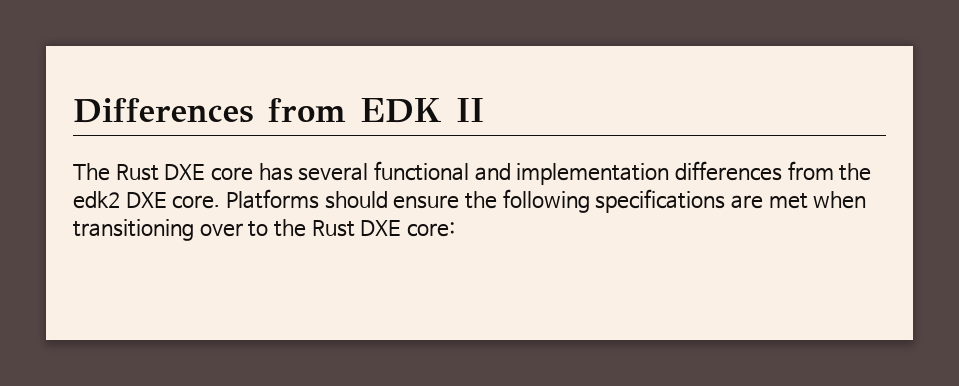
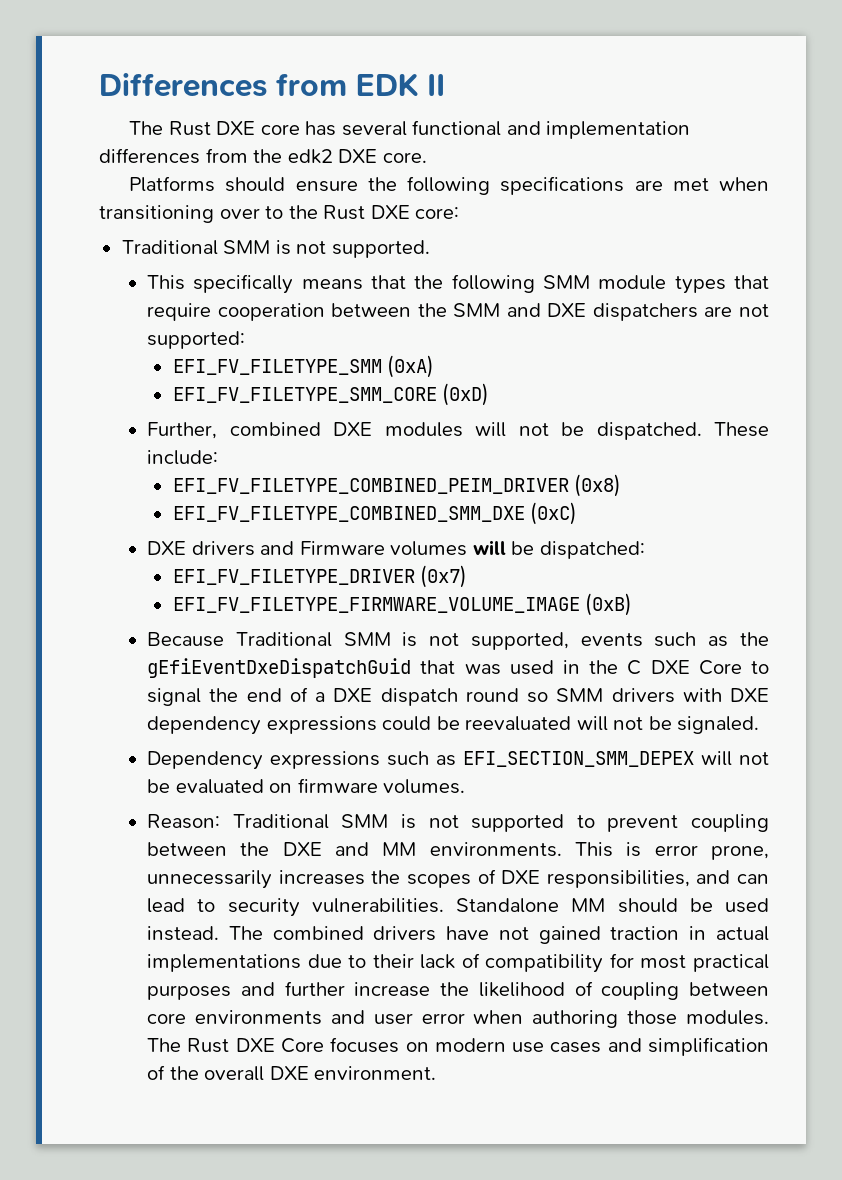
- The Rust DXE core has several functional and implementation differences from the edk2 DXE core. Platforms should ensure the following specifications are met when transitioning over to the Rust DXE core:
+ The Rust DXE core has several functional and implementation differences from the edk2 DXE core.
+ Platforms should ensure the following specifications are met when transitioning over to the Rust DXE core:
+ Traditional SMM is not supported.
+ This specifically means that the following SMM module types that require cooperation between the SMM and DXE dispatchers are not supported:
+ EFI_FV_FILETYPE_SMM (0xA)
+ EFI_FV_FILETYPE_SMM_CORE (0xD)
+ Further, combined DXE modules will not be dispatched. These include:
+ EFI_FV_FILETYPE_COMBINED_PEIM_DRIVER (0x8)
+ EFI_FV_FILETYPE_COMBINED_SMM_DXE (0xC)
+ DXE drivers and Firmware volumes will be dispatched:
+ EFI_FV_FILETYPE_DRIVER (0x7)
+ EFI_FV_FILETYPE_FIRMWARE_VOLUME_IMAGE (0xB)
+ Because Traditional SMM is not supported, events such as the gEfiEventDxeDispatchGuid that was used in the C DXE Core to signal the end of a DXE dispatch round so SMM drivers with DXE dependency expressions could be reevaluated will not be signaled.
+ Dependency expressions such as EFI_SECTION_SMM_DEPEX will not be evaluated on firmware volumes.
+ Reason: Traditional SMM is not supported to prevent coupling between the DXE and MM environments. This is error prone, unnecessarily increases the scopes of DXE responsibilities, and can lead to security vulnerabilities. Standalone MM should be used instead. The combined drivers have not gained traction in actual implementations due to their lack of compatibility for most practical purposes and further increase the likelihood of coupling between core environments and user error when authoring those modules. The Rust DXE Core focuses on modern use cases and simplification of the overall DXE environment.

